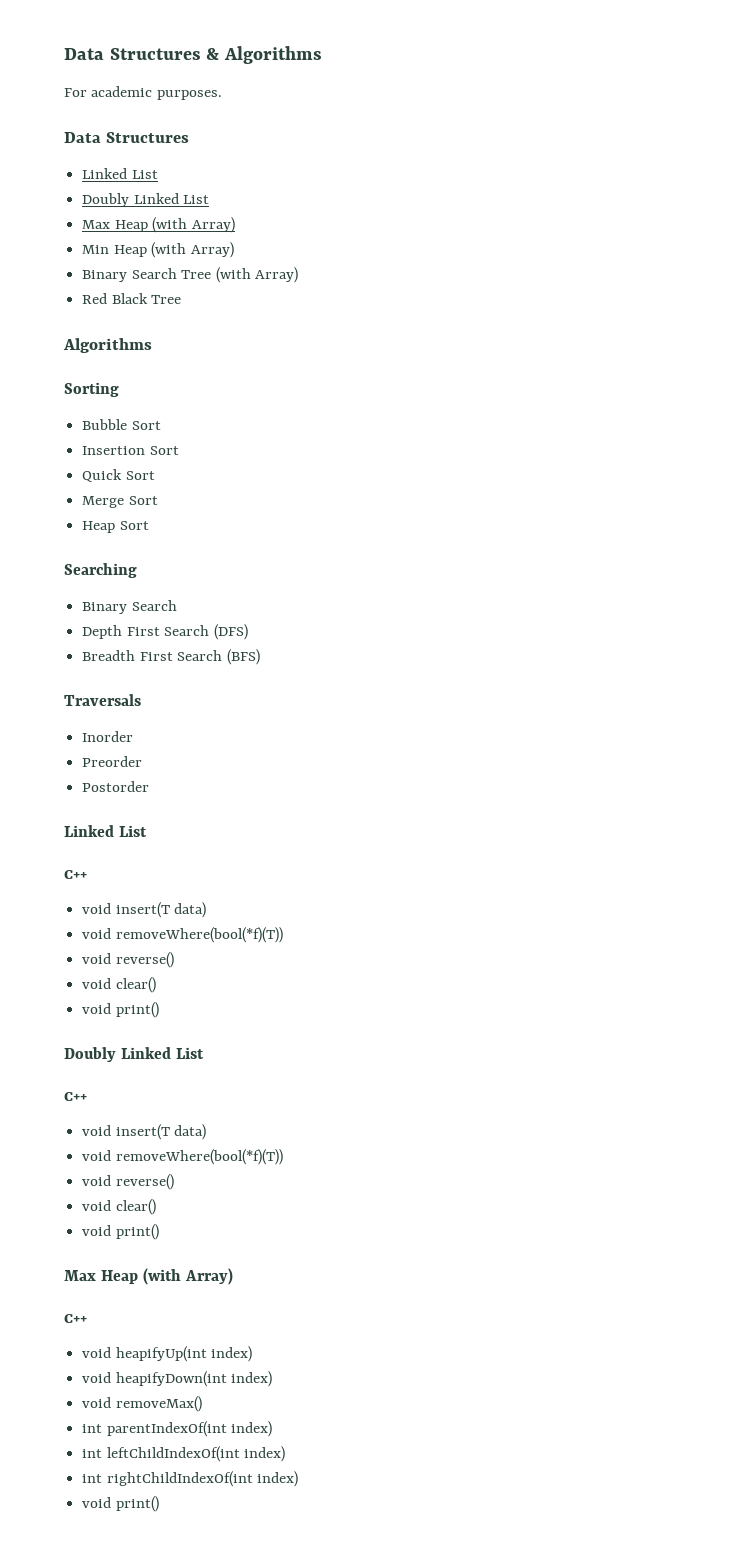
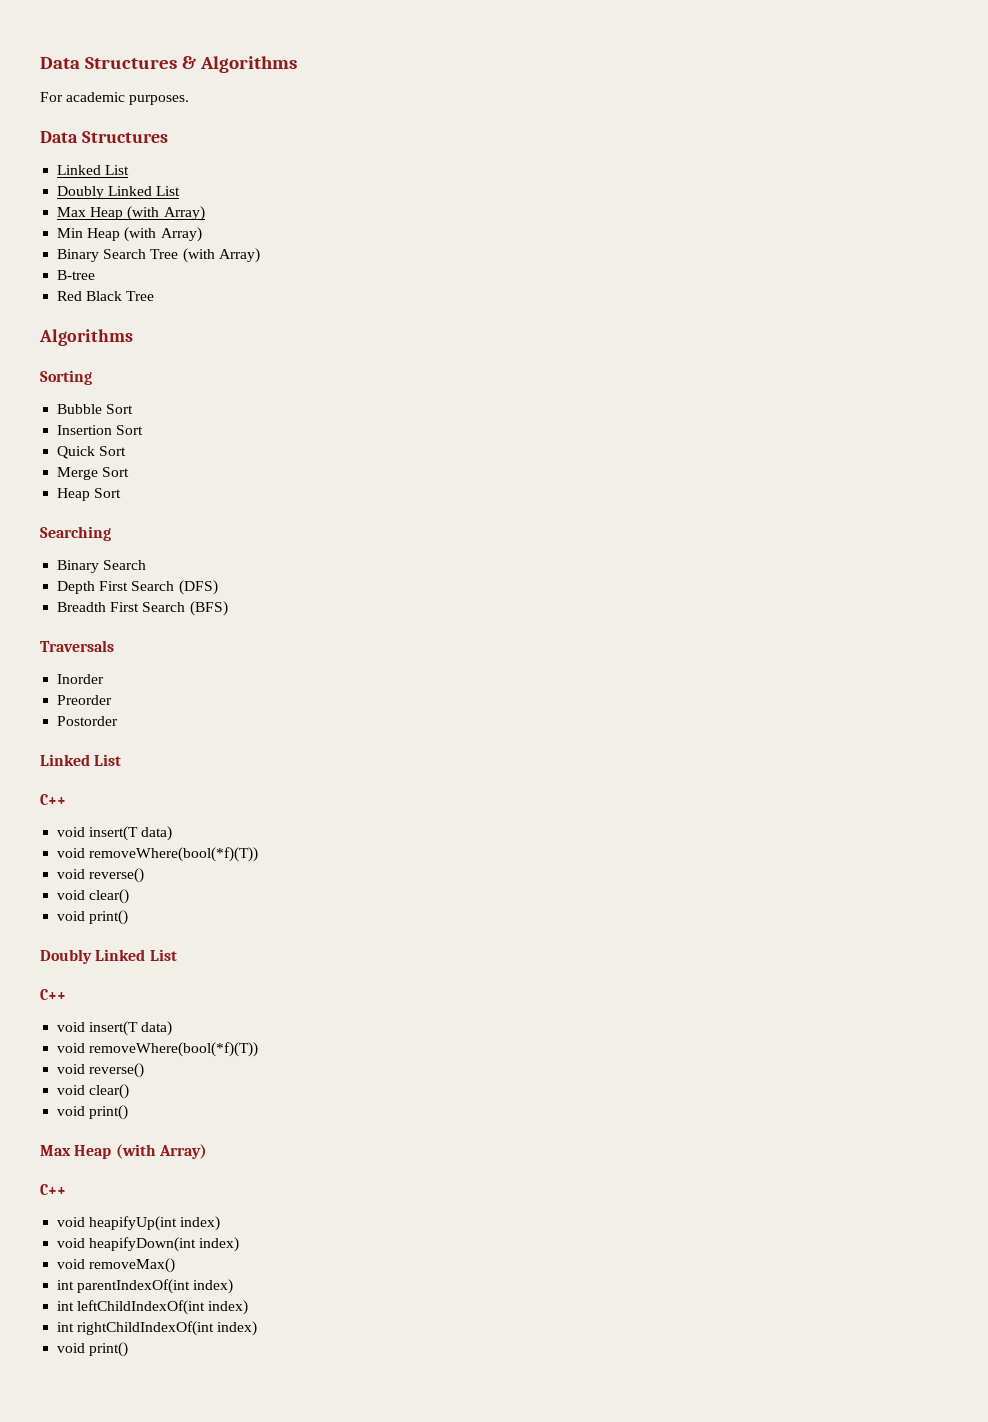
+ B-tree

